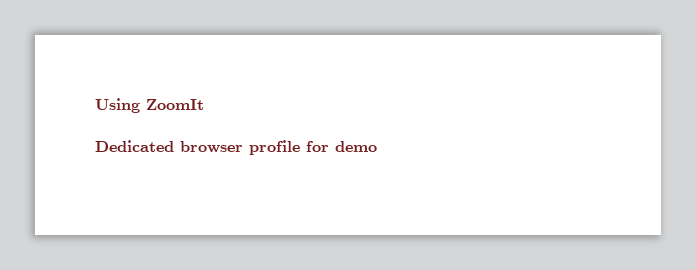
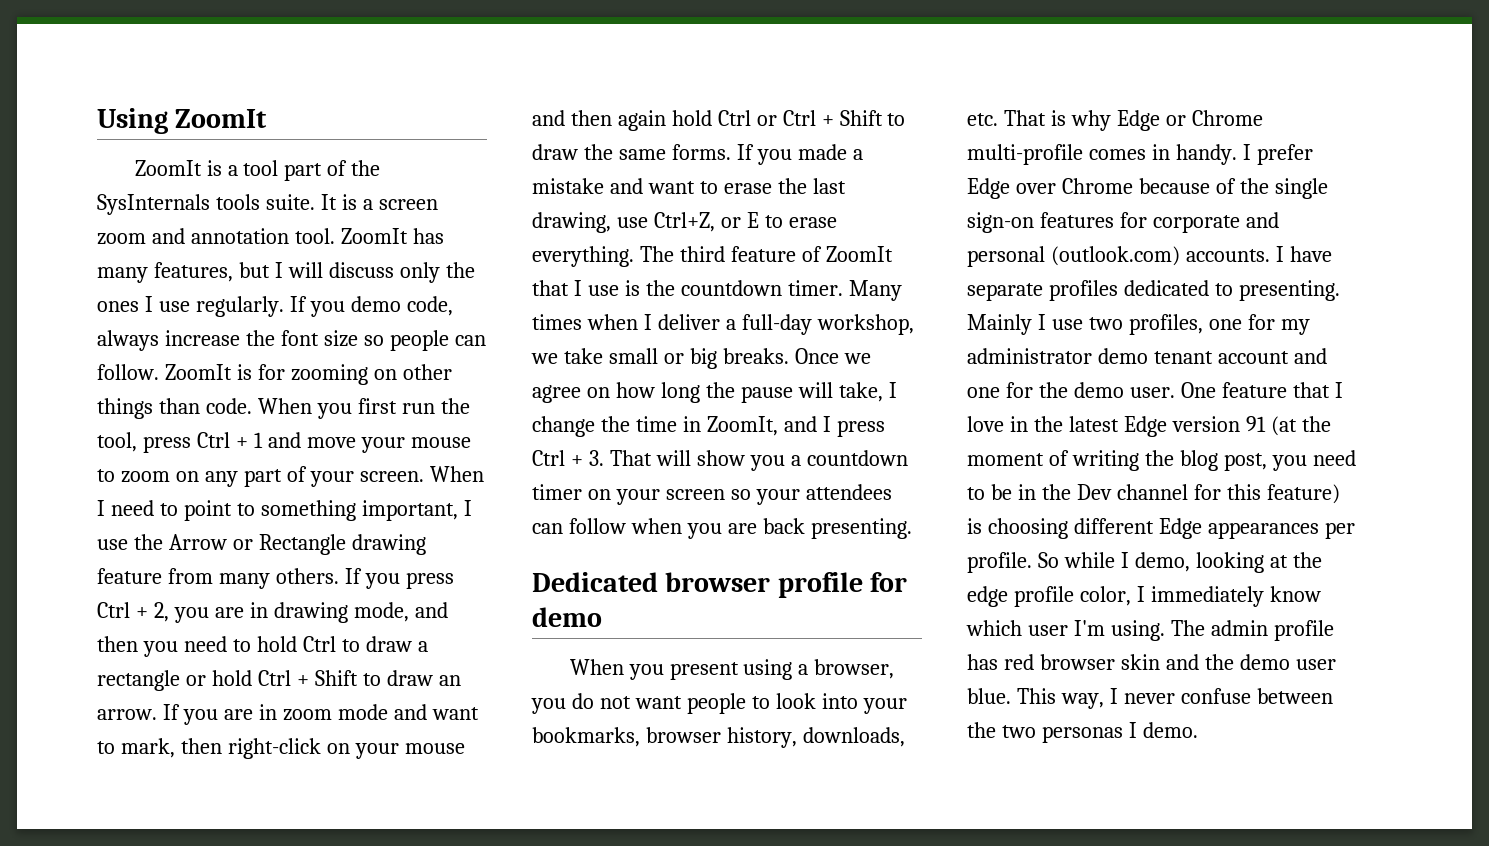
+ ZoomIt is a tool part of the SysInternals tools suite. It is a screen zoom and annotation tool. ZoomIt has many features, but I will discuss only the ones I use regularly. If you demo code, always increase the font size so people can follow. ZoomIt is for zooming on other things than code. When you first run the tool, press Ctrl + 1 and move your mouse to zoom on any part of your screen. When I need to point to something important, I use the Arrow or Rectangle drawing feature from many others. If you press Ctrl + 2, you are in drawing mode, and then you need to hold Ctrl to draw a rectangle or hold Ctrl + Shift to draw an arrow. If you are in zoom mode and want to mark, then right-click on your mouse and then again hold Ctrl or Ctrl + Shift to draw the same forms. If you made a mistake and want to erase the last drawing, use Ctrl+Z, or E to erase everything. The third feature of ZoomIt that I use is the countdown timer. Many times when I deliver a full-day workshop, we take small or big breaks. Once we agree on how long the pause will take, I change the time in ZoomIt, and I press Ctrl + 3. That will show you a countdown timer on your screen so your attendees can follow when you are back presenting.
+ When you present using a browser, you do not want people to look into your bookmarks, browser history, downloads, etc. That is why Edge or Chrome multi-profile comes in handy. I prefer Edge over Chrome because of the single sign-on features for corporate and personal (outlook.com) accounts. I have separate profiles dedicated to presenting. Mainly I use two profiles, one for my administrator demo tenant account and one for the demo user. One feature that I love in the latest Edge version 91 (at the moment of writing the blog post, you need to be in the Dev channel for this feature) is choosing different Edge appearances per profile. So while I demo, looking at the edge profile color, I immediately know which user I'm using. The admin profile has red browser skin and the demo user blue. This way, I never confuse between the two personas I demo.

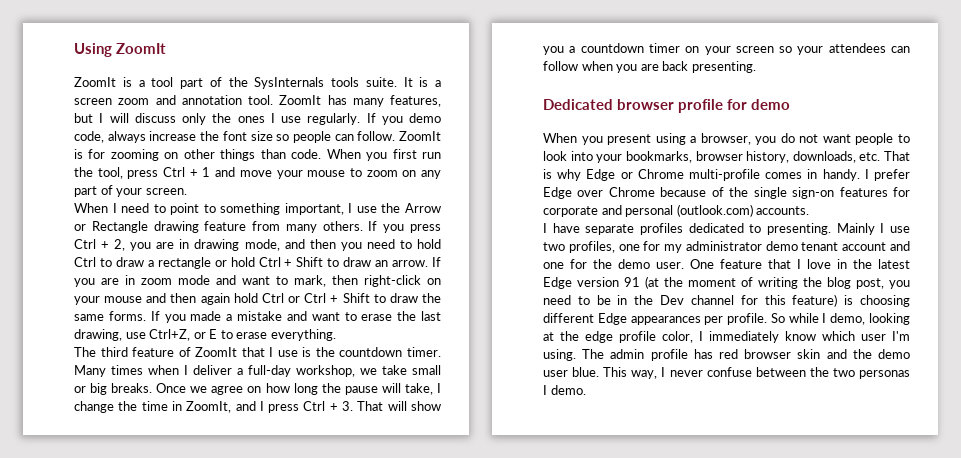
- When you first run the tool, press Ctrl + 1 and move your mouse to zoom on any part of your screen. When I need to point to something important, I use the Arrow or Rectangle drawing feature from many others.
+ When you first run the tool, press Ctrl + 1 and move your mouse to zoom on any part of your screen.
+ When I need to point to something important, I use the Arrow or Rectangle drawing feature from many others.
- If you made a mistake and want to erase the last drawing, use Ctrl+Z, or E to erase everything. The third feature of ZoomIt that I use is the countdown timer.
+ If you made a mistake and want to erase the last drawing, use Ctrl+Z, or E to erase everything.
+ The third feature of ZoomIt that I use is the countdown timer.
- I prefer Edge over Chrome because of the single sign-on features for corporate and personal (outlook.com) accounts. I have separate profiles dedicated to presenting.
+ I prefer Edge over Chrome because of the single sign-on features for corporate and personal (outlook.com) accounts.
+ I have separate profiles dedicated to presenting.

